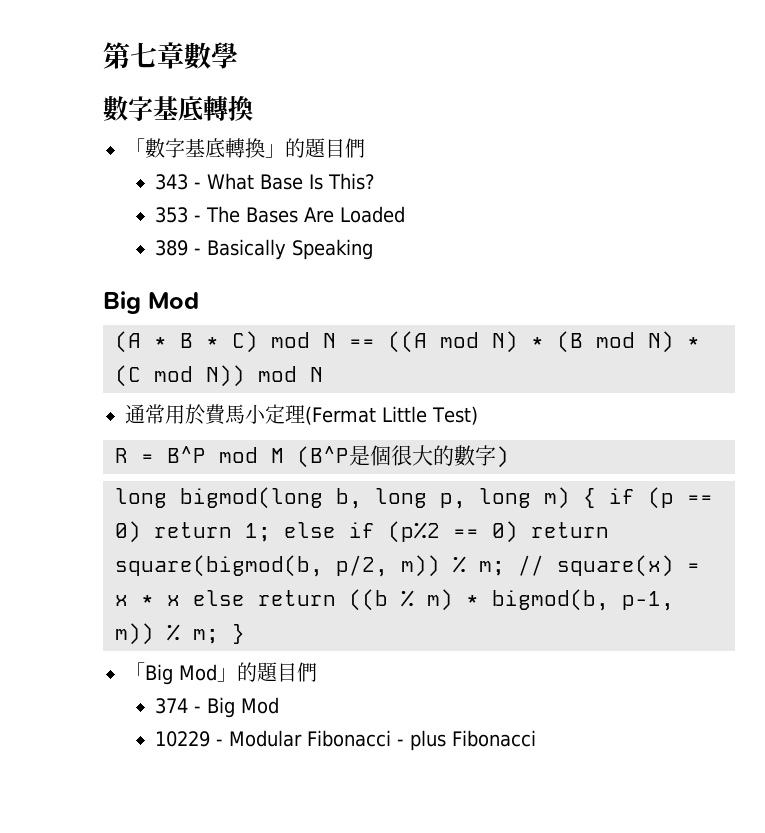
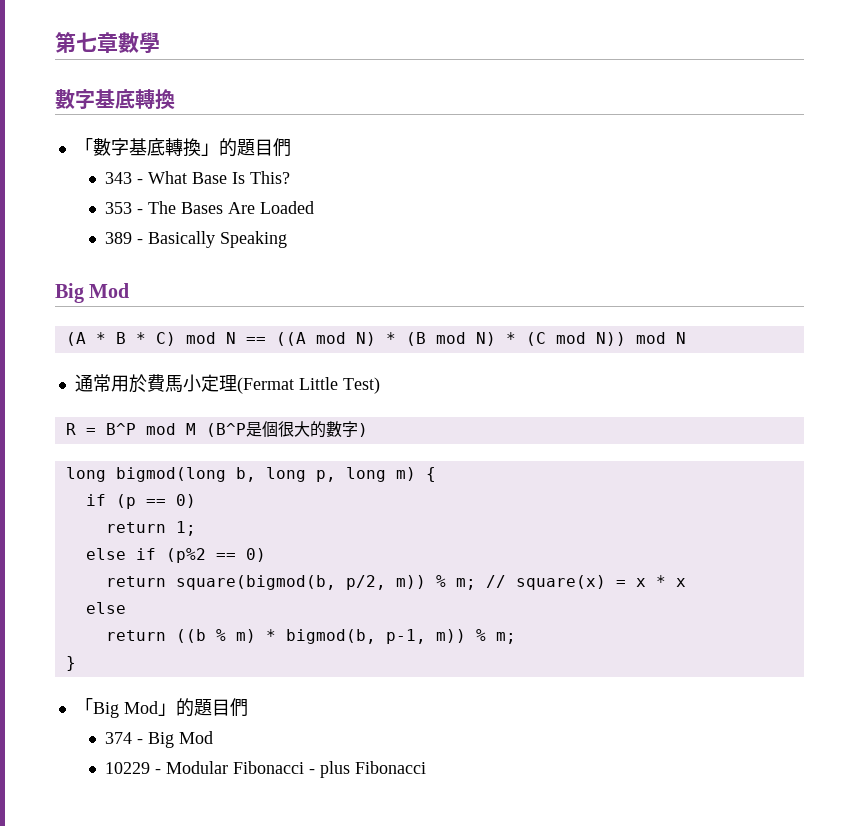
- long bigmod(long b, long p, long m) { if (p == 0) return 1; else if (p%2 == 0) return square(bigmod(b, p/2, m)) % m; // square(x) = x * x else return ((b % m) * bigmod(b, p-1, m)) % m; }
+ long bigmod(long b, long p, long m) {
+ if (p == 0)
+ return 1;
+ else if (p%2 == 0)
+ return square(bigmod(b, p/2, m)) % m; // square(x) = x * x
+ else
+ return ((b % m) * bigmod(b, p-1, m)) % m;
+ }

